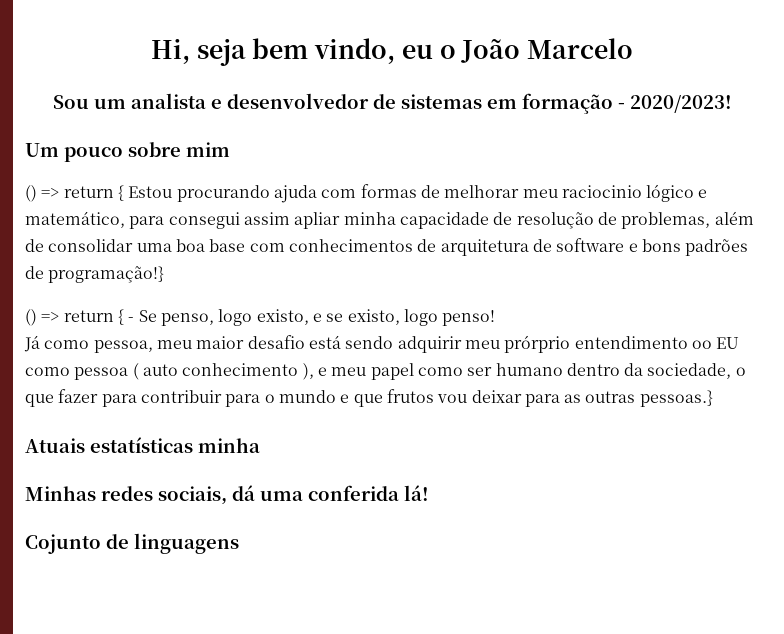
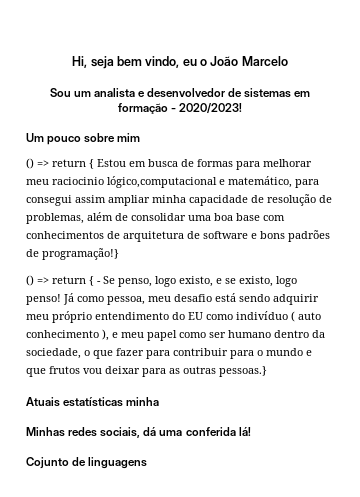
- () => return { Estou procurando ajuda com formas de melhorar meu raciocinio lógico e matemático, para consegui assim apliar minha capacidade de resolução de problemas, além de consolidar uma boa base com conhecimentos de arquitetura de software e bons padrões de programação!}
+ () => return { Estou em busca de formas para melhorar meu raciocinio lógico,computacional e matemático, para consegui assim ampliar minha capacidade de resolução de problemas, além de consolidar uma boa base com conhecimentos de arquitetura de software e bons padrões de programação!}
- () => return { - Se penso, logo existo, e se existo, logo penso!
- Já como pessoa, meu maior desafio está sendo adquirir meu prórprio entendimento oo EU como pessoa ( auto conhecimento ), e meu papel como ser humano dentro da sociedade, o que fazer para contribuir para o mundo e que frutos vou deixar para as outras pessoas.}
+ () => return { - Se penso, logo existo, e se existo, logo penso! Já como pessoa, meu desafio está sendo adquirir meu próprio entendimento do EU como indivíduo ( auto conhecimento ), e meu papel como ser humano dentro da sociedade, o que fazer para contribuir para o mundo e que frutos vou deixar para as outras pessoas.}

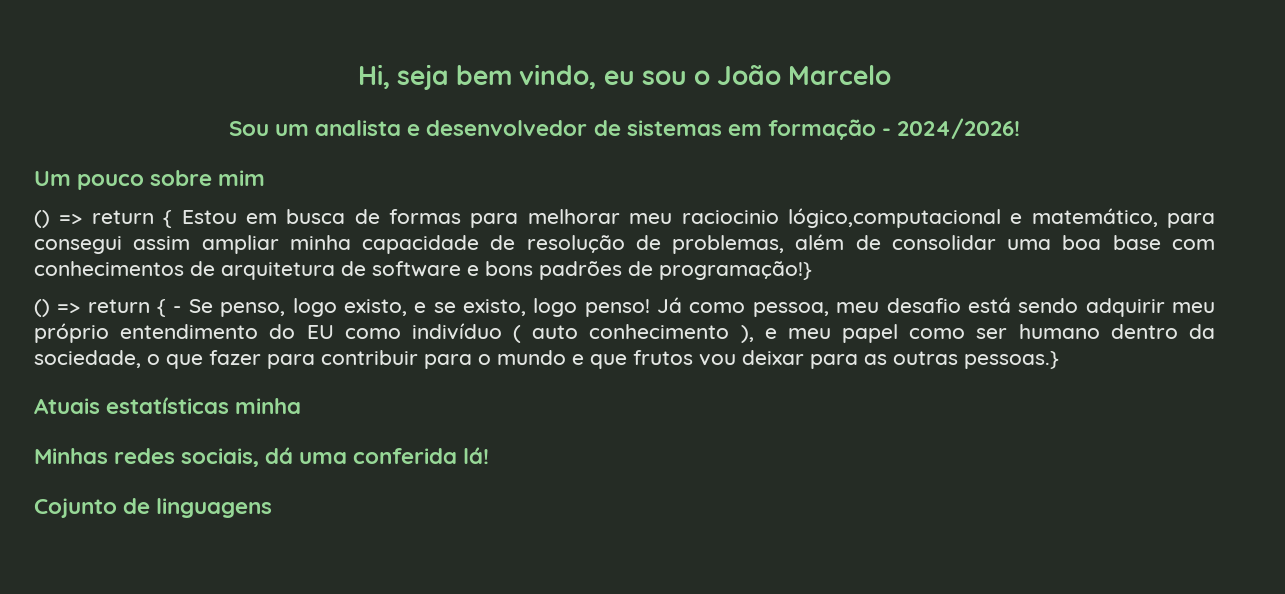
- Hi, seja bem vindo, eu o João Marcelo
+ Hi, seja bem vindo, eu sou o João Marcelo
- Sou um analista e desenvolvedor de sistemas em formação - 2020/2023!
+ Sou um analista e desenvolvedor de sistemas em formação - 2024/2026!

